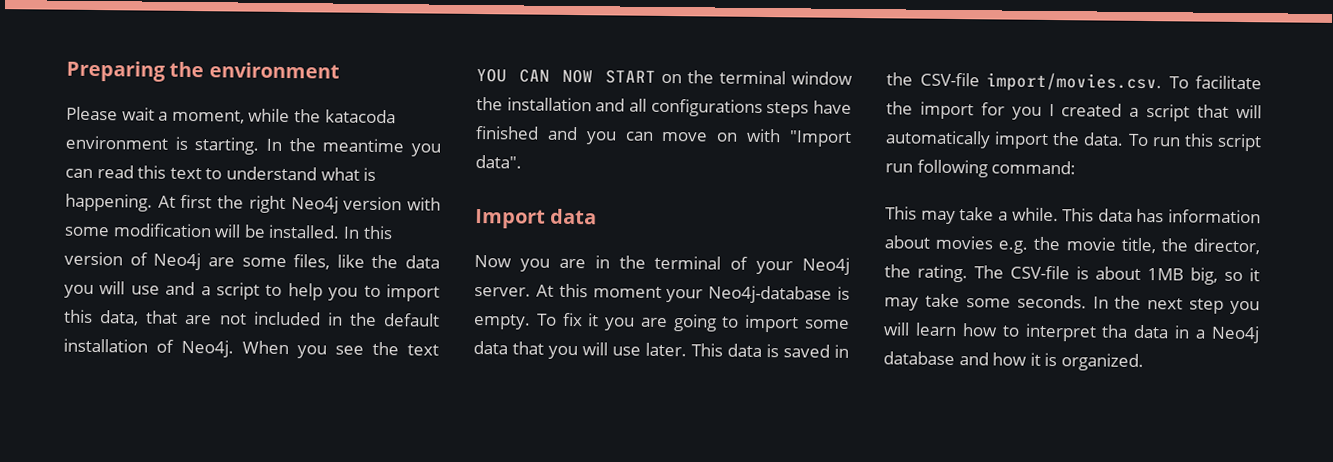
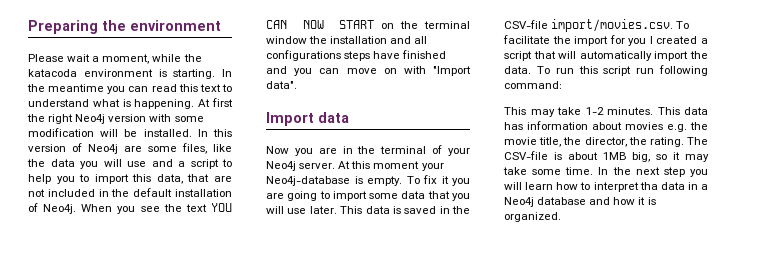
- This may take a while.
+ This may take 1-2 minutes.
- The CSV-file is about 1MB big, so it may take some seconds.
+ The CSV-file is about 1MB big, so it may take some time.

